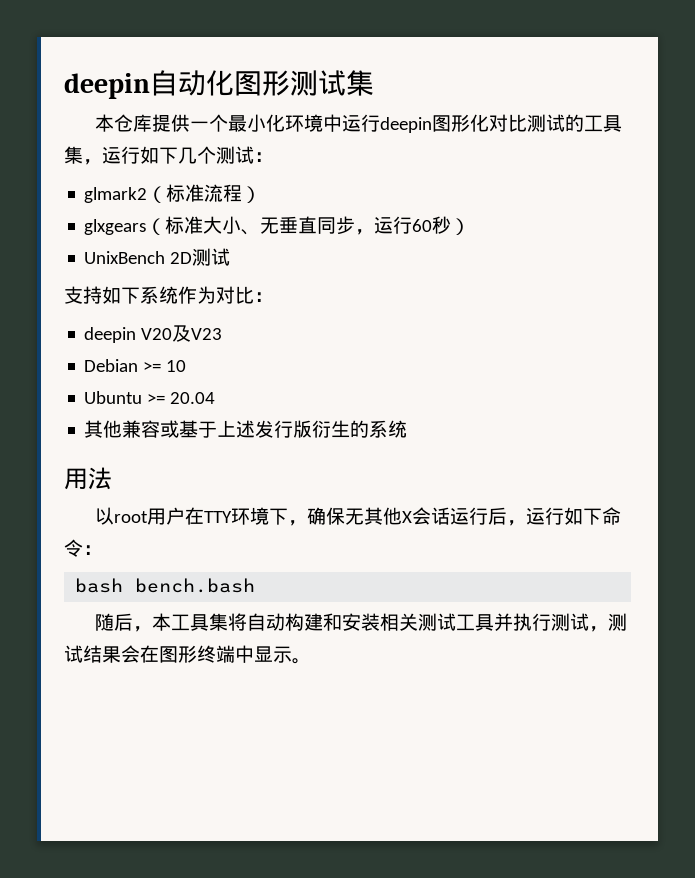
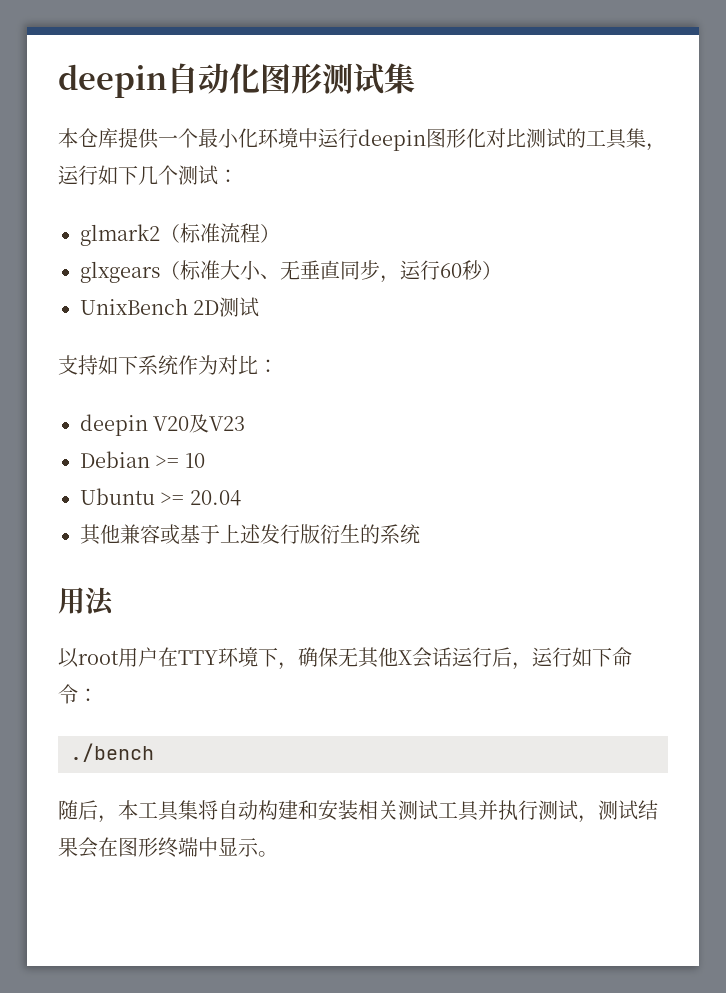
- bash bench.bash
+ ./bench

